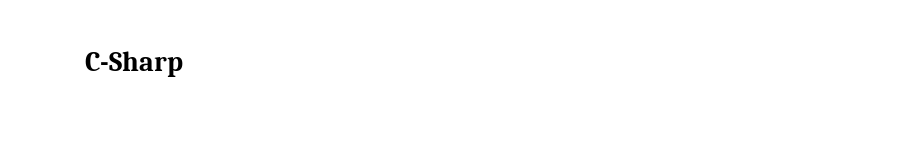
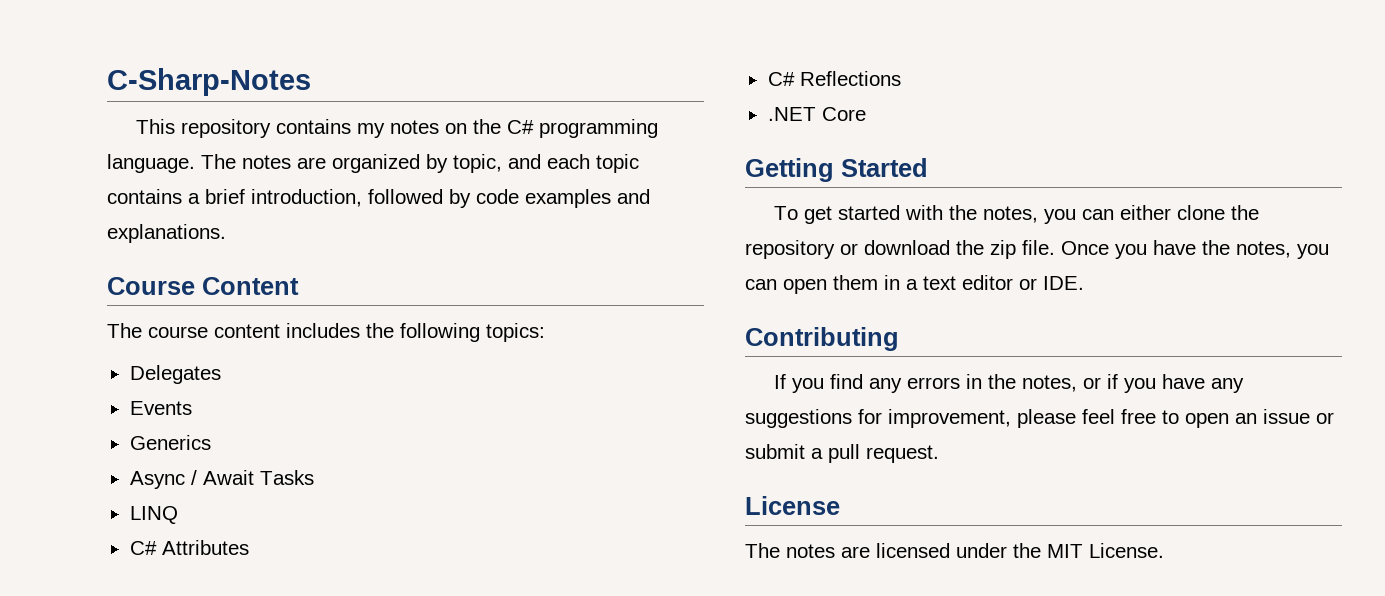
- C-Sharp
+ C-Sharp-Notes
+ This repository contains my notes on the C# programming language. The notes are organized by topic, and each topic contains a brief introduction, followed by code examples and explanations.
+ Course Content
+ The course content includes the following topics:
+ Delegates
+ Events
+ Generics
+ Async / Await Tasks
+ LINQ
+ C# Attributes
+ C# Reflections
+ .NET Core
+ Getting Started
+ To get started with the notes, you can either clone the repository or download the zip file. Once you have the notes, you can open them in a text editor or IDE.
+ Contributing
+ If you find any errors in the notes, or if you have any suggestions for improvement, please feel free to open an issue or submit a pull request.
+ License
+ The notes are licensed under the MIT License.

